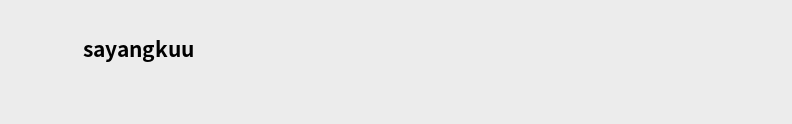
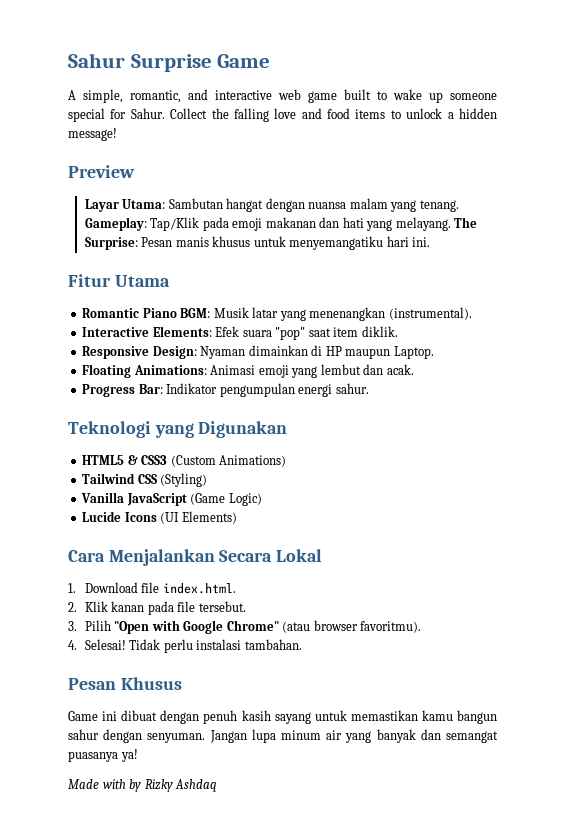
- sayangkuu
+ Sahur Surprise Game
+ A simple, romantic, and interactive web game built to wake up someone special for Sahur. Collect the falling love and food items to unlock a hidden message!
+ Preview
+ Layar Utama: Sambutan hangat dengan nuansa malam yang tenang. Gameplay: Tap/Klik pada emoji makanan dan hati yang melayang. The Surprise: Pesan manis khusus untuk menyemangatiku hari ini.
+ Fitur Utama
+ Romantic Piano BGM: Musik latar yang menenangkan (instrumental).
+ Interactive Elements: Efek suara "pop" saat item diklik.
+ Responsive Design: Nyaman dimainkan di HP maupun Laptop.
+ Floating Animations: Animasi emoji yang lembut dan acak.
+ Progress Bar: Indikator pengumpulan energi sahur.
+ Teknologi yang Digunakan
+ HTML5 & CSS3 (Custom Animations)
+ Tailwind CSS (Styling)
+ Vanilla JavaScript (Game Logic)
+ Lucide Icons (UI Elements)
+ Cara Menjalankan Secara Lokal
+ 1. Download file index.html.
+ 2. Klik kanan pada file tersebut.
+ 3. Pilih "Open with Google Chrome" (atau browser favoritmu).
+ 4. Selesai! Tidak perlu instalasi tambahan.
+ Pesan Khusus
+ Game ini dibuat dengan penuh kasih sayang untuk memastikan kamu bangun sahur dengan senyuman. Jangan lupa minum air yang banyak dan semangat puasanya ya!
+ Made with by Rizky Ashdaq

